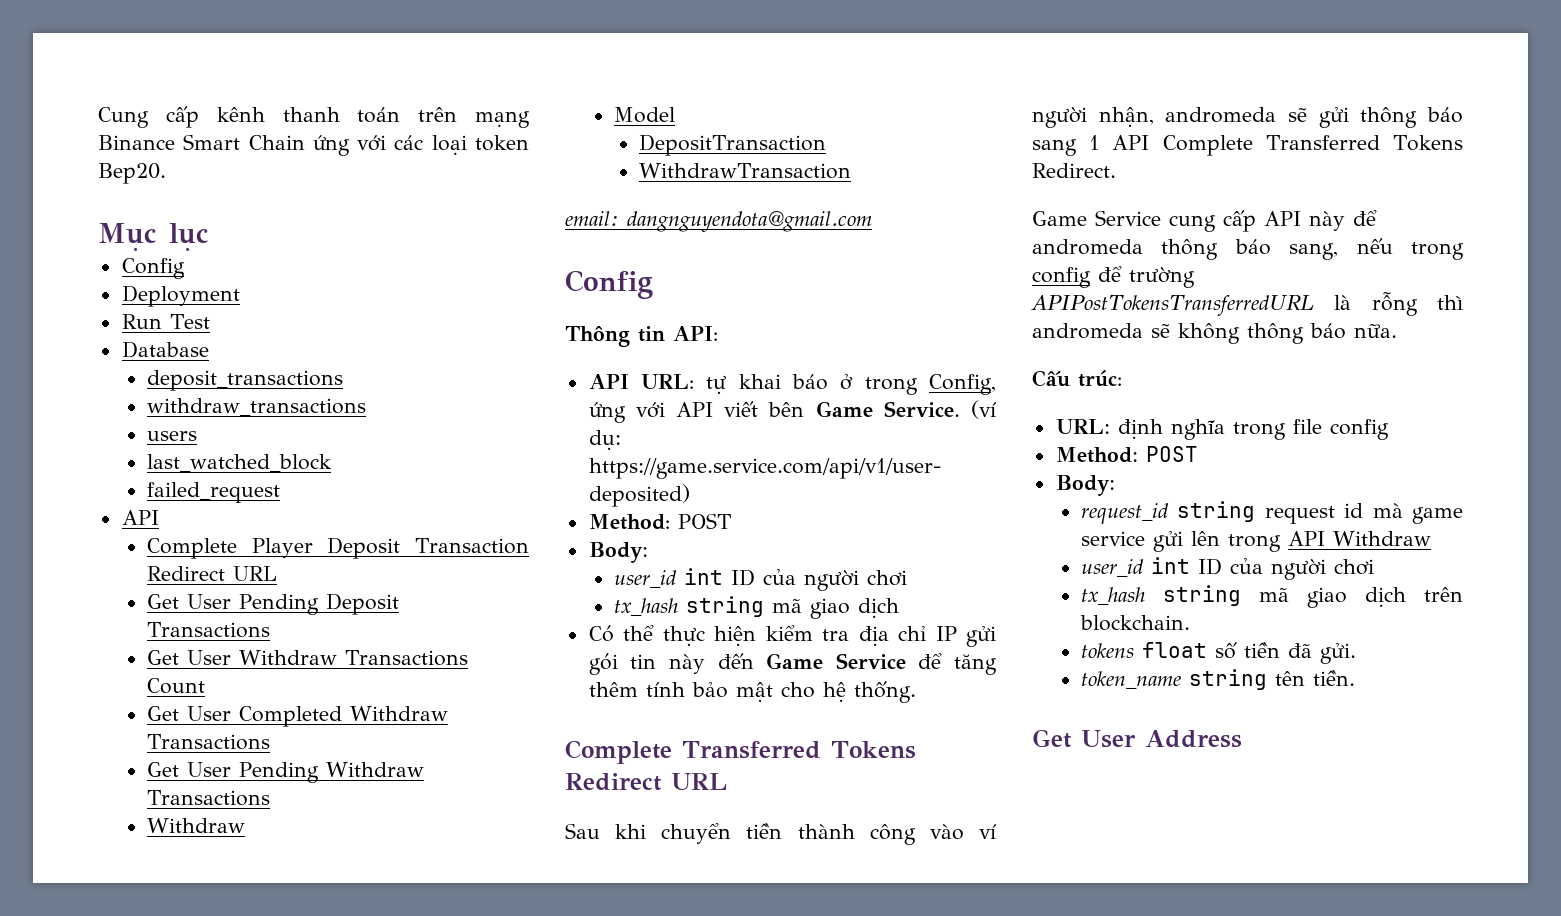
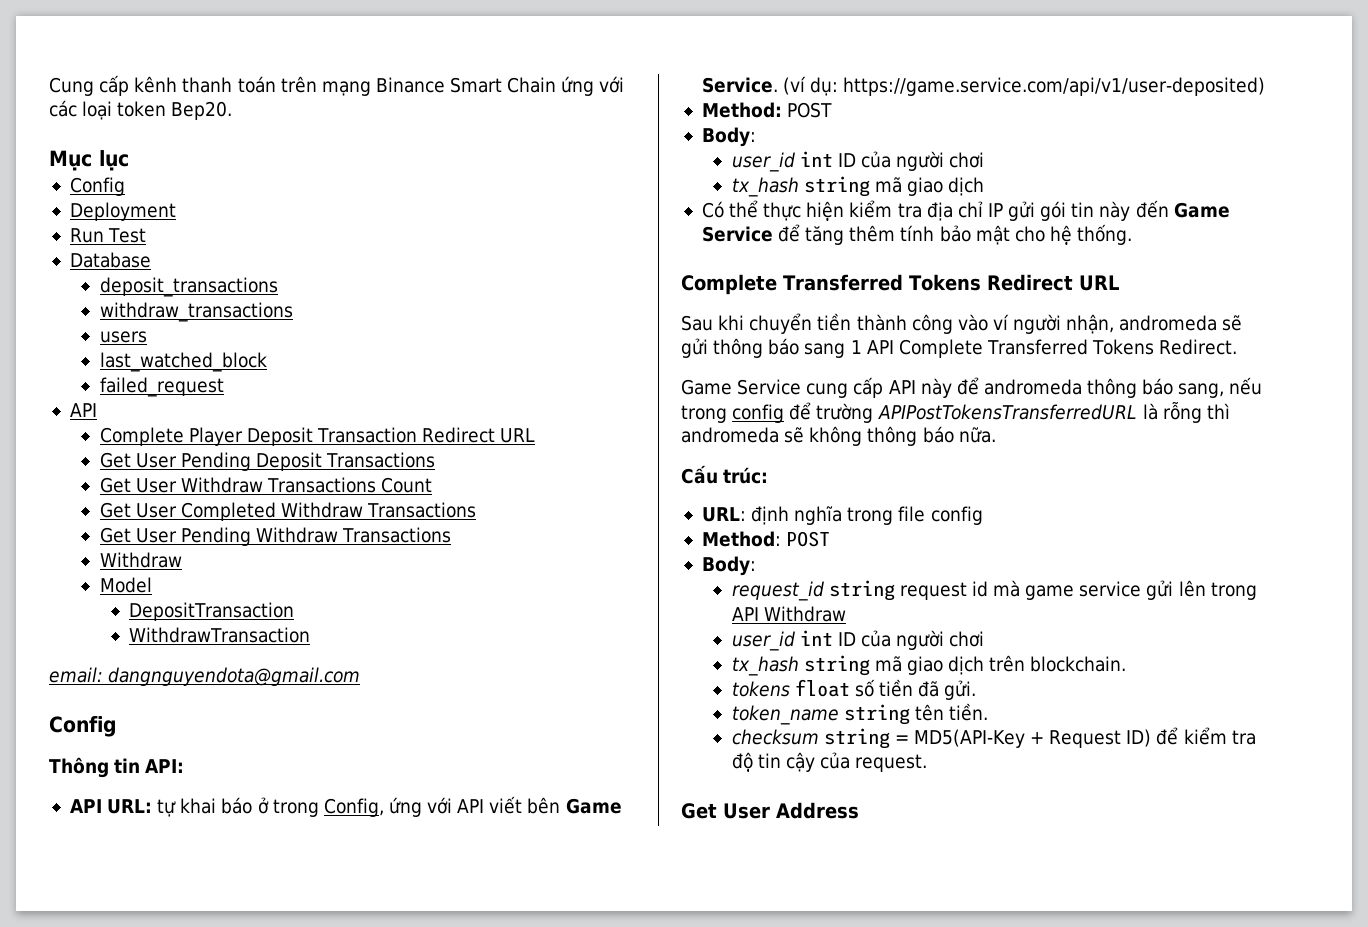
+ checksum string = MD5(API-Key + Request ID) để kiểm tra độ tin cậy của request.

